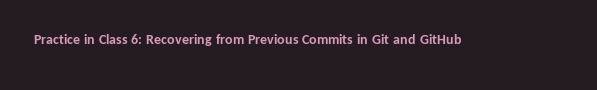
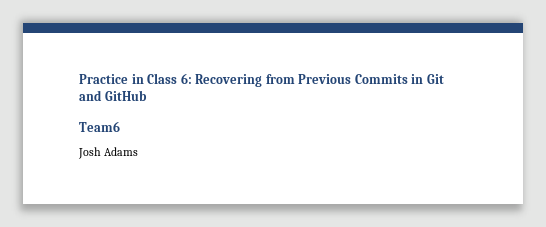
+ Team6
+ Josh Adams

